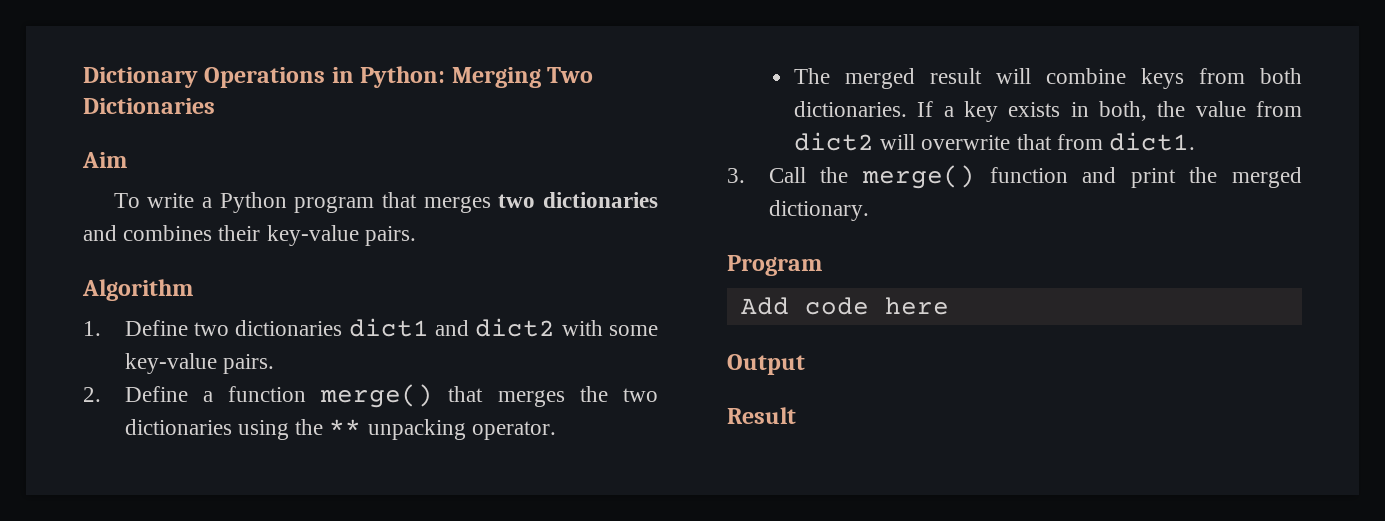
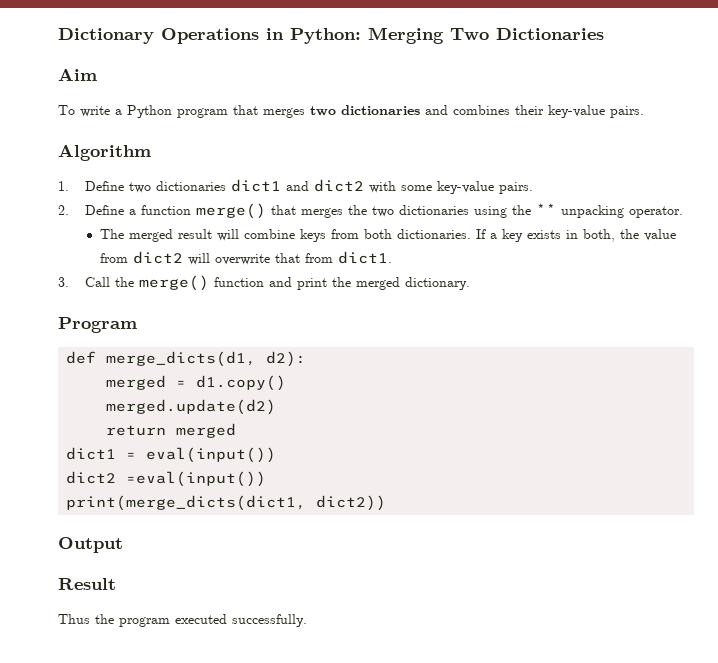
- Add code here
+ def merge_dicts(d1, d2):
+ merged = d1.copy()
+ merged.update(d2)
+ return merged
+ dict1 = eval(input())
+ dict2 =eval(input())
+ print(merge_dicts(dict1, dict2))
  Output
  Result
+ Thus the program executed successfully.

